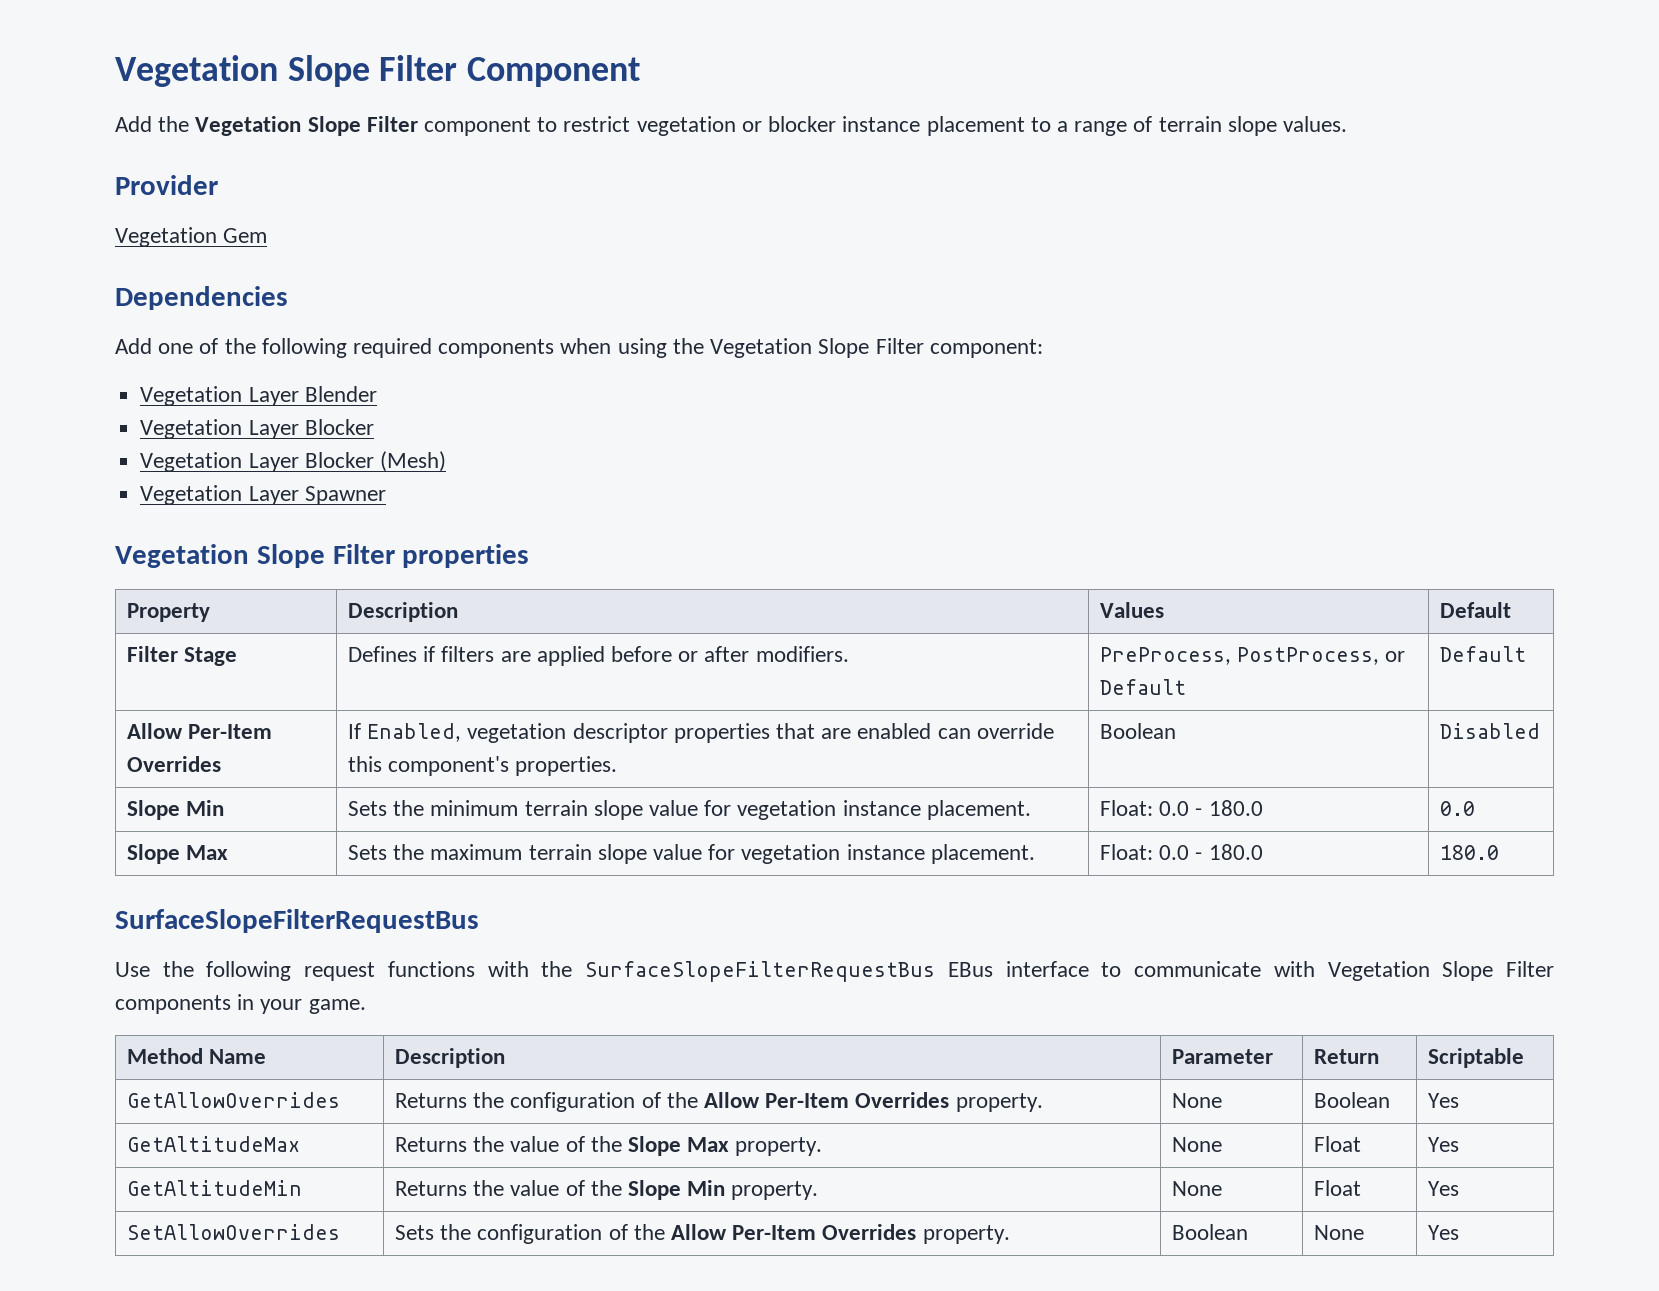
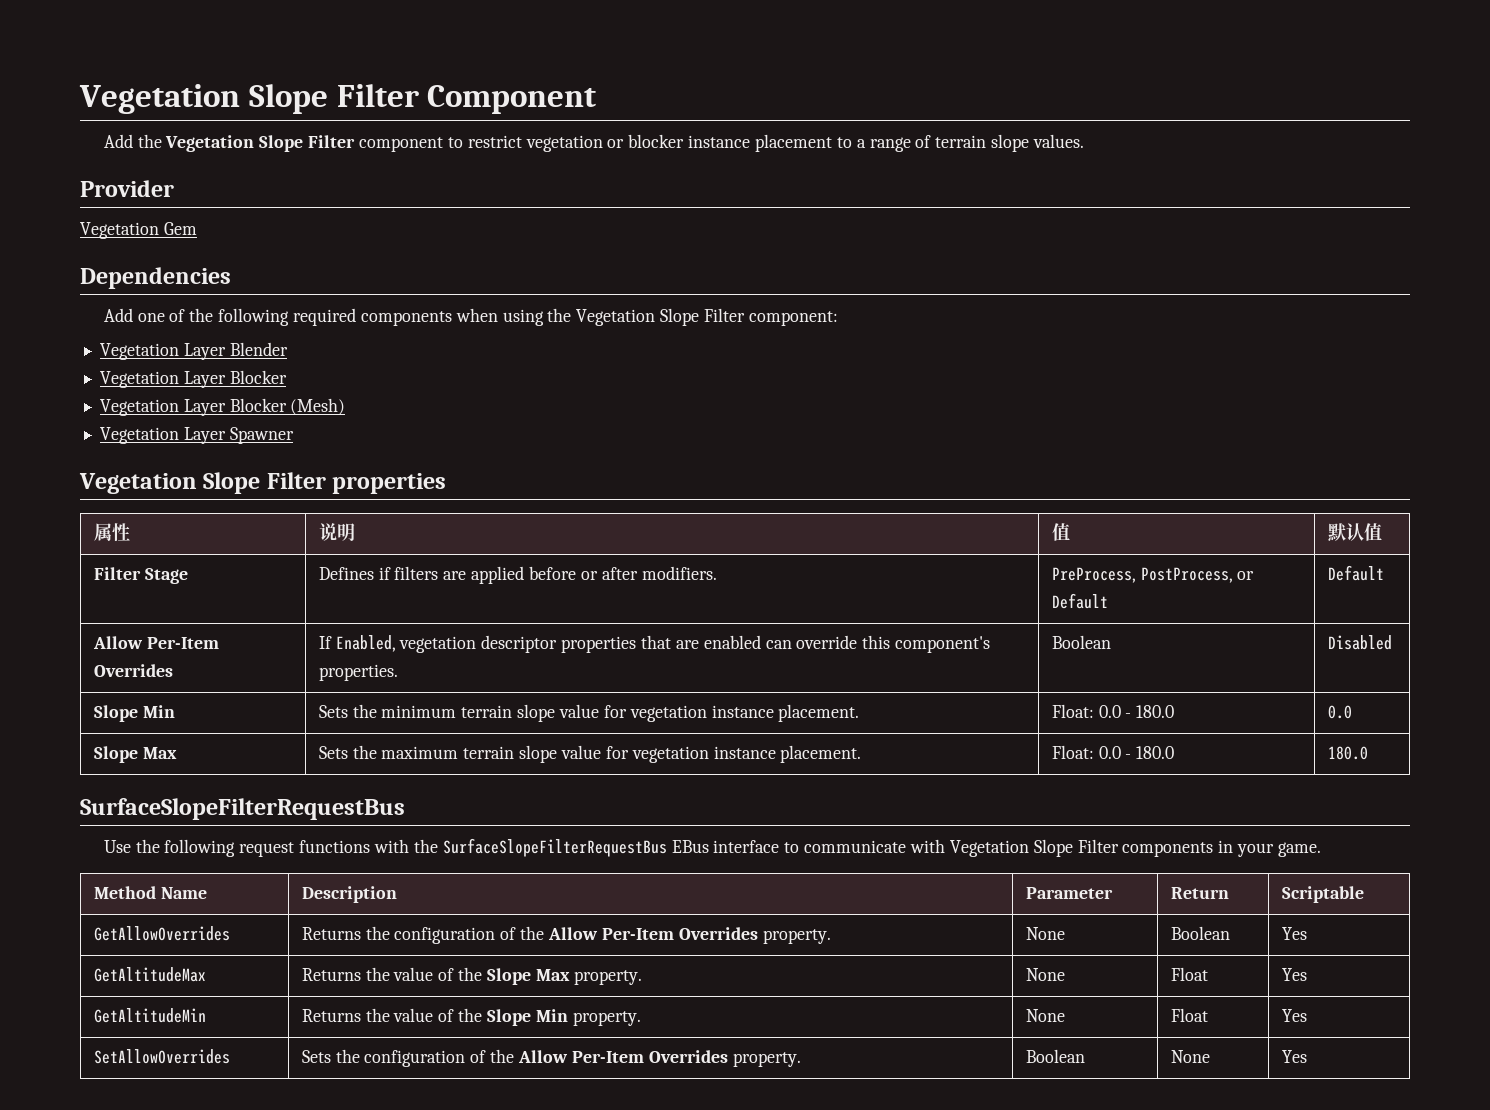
- Property | Description | Values | Default
+ 属性 | 说明 | 值 | 默认值

